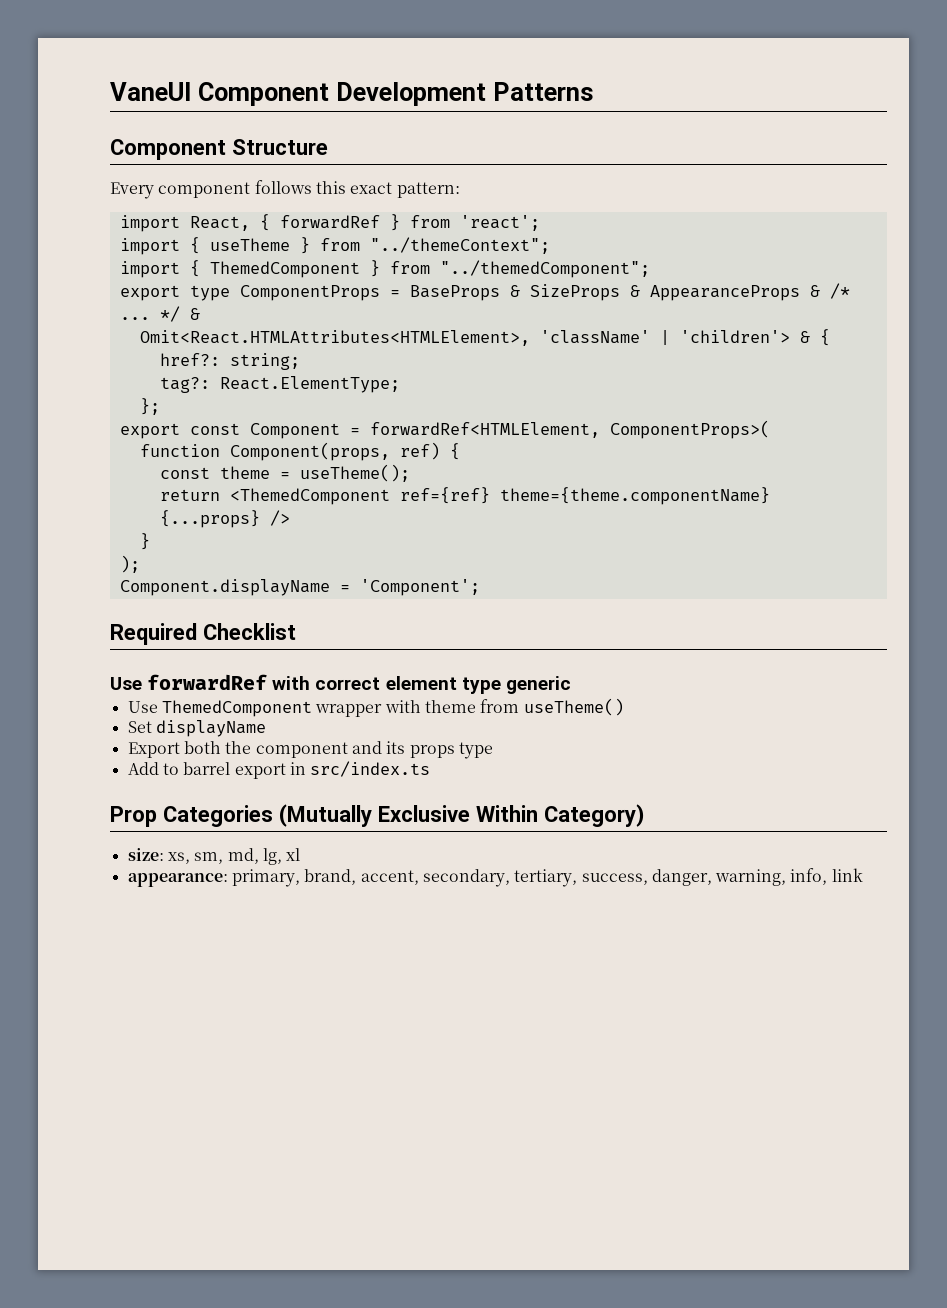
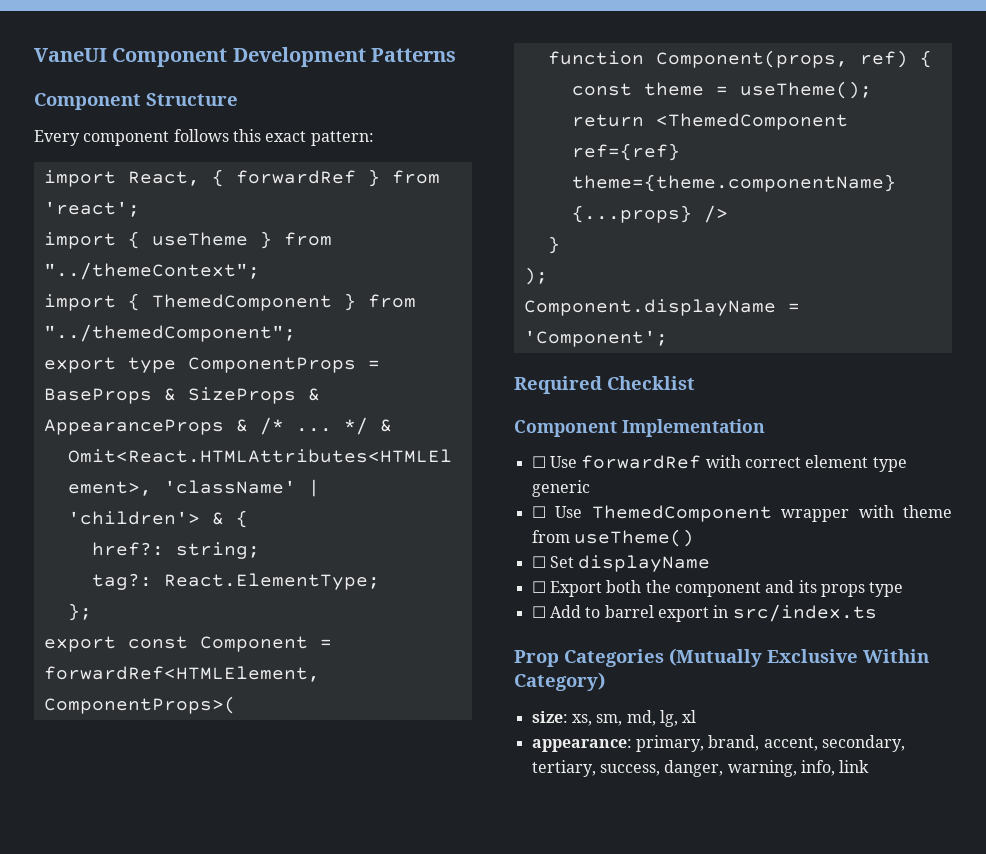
- Use forwardRef with correct element type generic
+ Component Implementation
+ ☐ Use forwardRef with correct element type generic
- Use ThemedComponent wrapper with theme from useTheme()
+ ☐ Use ThemedComponent wrapper with theme from useTheme()
- Set displayName
+ ☐ Set displayName
- Export both the component and its props type
+ ☐ Export both the component and its props type
- Add to barrel export in src/index.ts
+ ☐ Add to barrel export in src/index.ts

